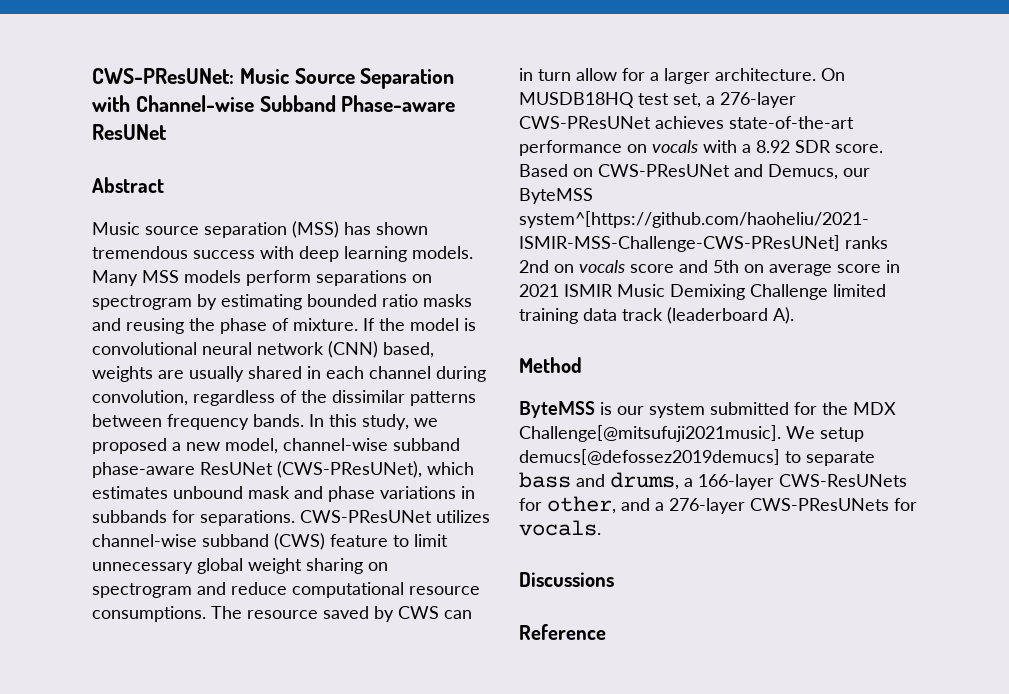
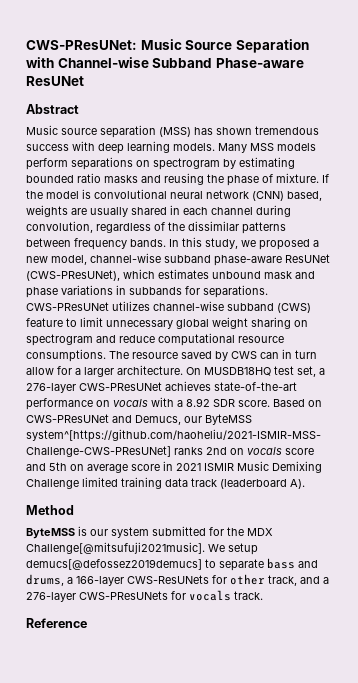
- We setup demucs[@defossez2019demucs] to separate bass and drums, a 166-layer CWS-ResUNets for other, and a 276-layer CWS-PResUNets for vocals.
- Discussions
+ We setup demucs[@defossez2019demucs] to separate bass and drums, a 166-layer CWS-ResUNets for other track, and a 276-layer CWS-PResUNets for vocals track.

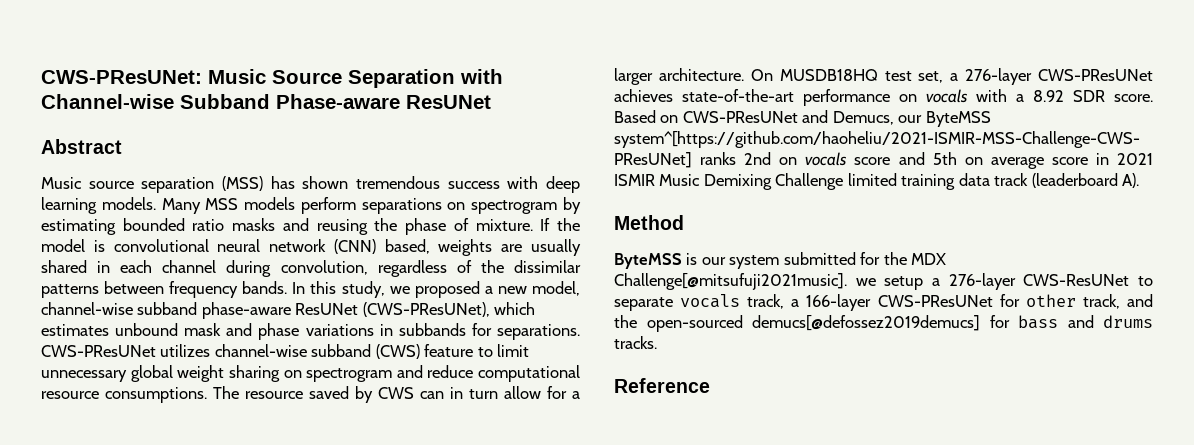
- ByteMSS is our system submitted for the MDX Challenge[@mitsufuji2021music]. We setup demucs[@defossez2019demucs] to separate bass and drums, a 166-layer CWS-ResUNets for other track, and a 276-layer CWS-PResUNets for vocals track.
+ ByteMSS is our system submitted for the MDX Challenge[@mitsufuji2021music]. we setup a 276-layer CWS-ResUNet to separate vocals track, a 166-layer CWS-PResUNet for other track, and the open-sourced demucs[@defossez2019demucs] for bass and drums tracks.

